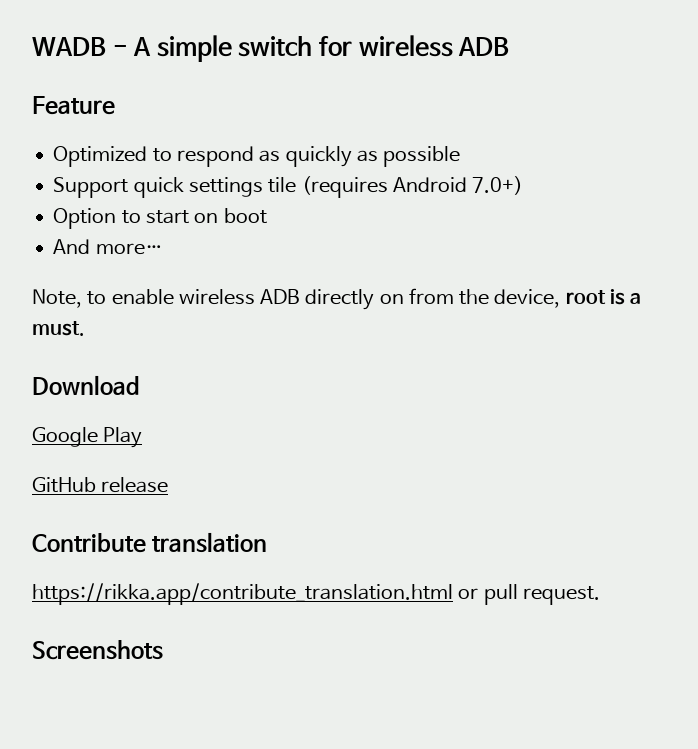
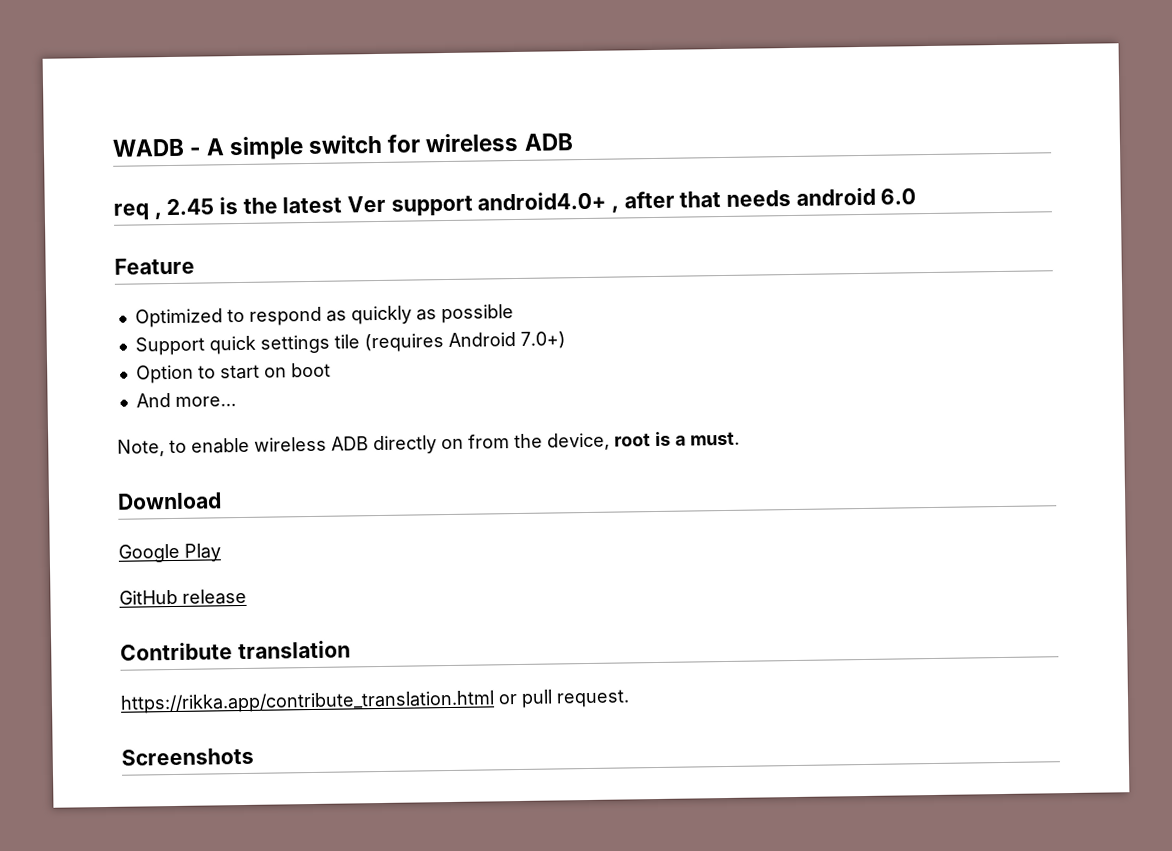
+ req , 2.45 is the latest Ver support android4.0+ , after that needs android 6.0

